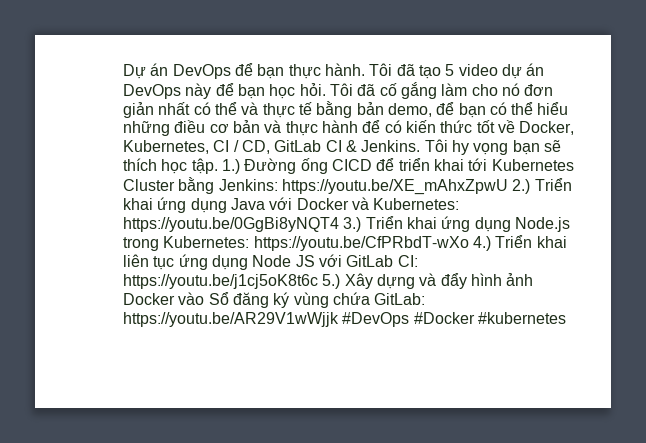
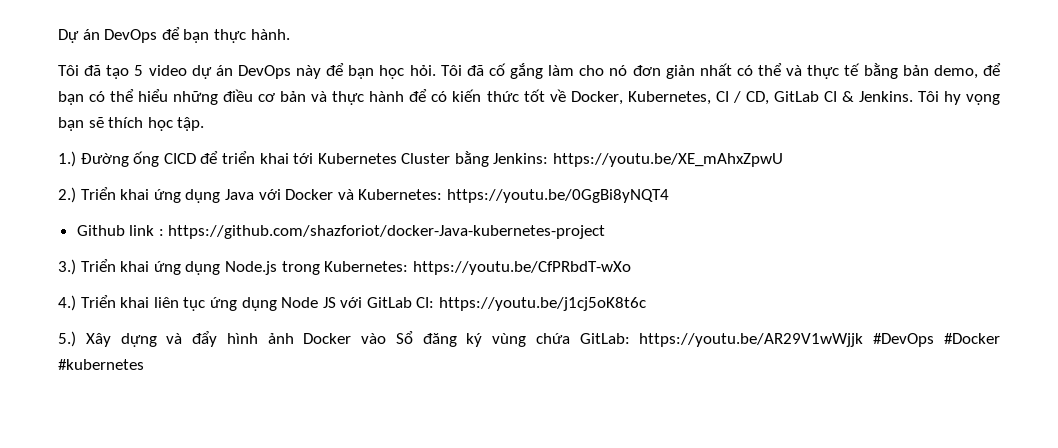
- Dự án DevOps để bạn thực hành. Tôi đã tạo 5 video dự án DevOps này để bạn học hỏi.
+ Dự án DevOps để bạn thực hành.
+ Tôi đã tạo 5 video dự án DevOps này để bạn học hỏi.
- Tôi hy vọng bạn sẽ thích học tập. 1.) Đường ống CICD để triển khai tới Kubernetes Cluster bằng Jenkins:
+ Tôi hy vọng bạn sẽ thích học tập.
+ 1.) Đường ống CICD để triển khai tới Kubernetes Cluster bằng Jenkins:
- https://youtu.be/XE_mAhxZpwU 2.) Triển khai ứng dụng Java với Docker và Kubernetes:
+ https://youtu.be/XE_mAhxZpwU
+ 2.) Triển khai ứng dụng Java với Docker và Kubernetes:
- https://youtu.be/0GgBi8yNQT4 3.) Triển khai ứng dụng Node.js trong Kubernetes:
+ https://youtu.be/0GgBi8yNQT4
+ Github link : https://github.com/shazforiot/docker-Java-kubernetes-project
+ 3.) Triển khai ứng dụng Node.js trong Kubernetes:
- https://youtu.be/CfPRbdT-wXo 4.) Triển khai liên tục ứng dụng Node JS với GitLab CI:
+ https://youtu.be/CfPRbdT-wXo
+ 4.) Triển khai liên tục ứng dụng Node JS với GitLab CI:
- https://youtu.be/j1cj5oK8t6c 5.) Xây dựng và đẩy hình ảnh Docker vào Sổ đăng ký vùng chứa GitLab:
+ https://youtu.be/j1cj5oK8t6c
+ 5.) Xây dựng và đẩy hình ảnh Docker vào Sổ đăng ký vùng chứa GitLab:

